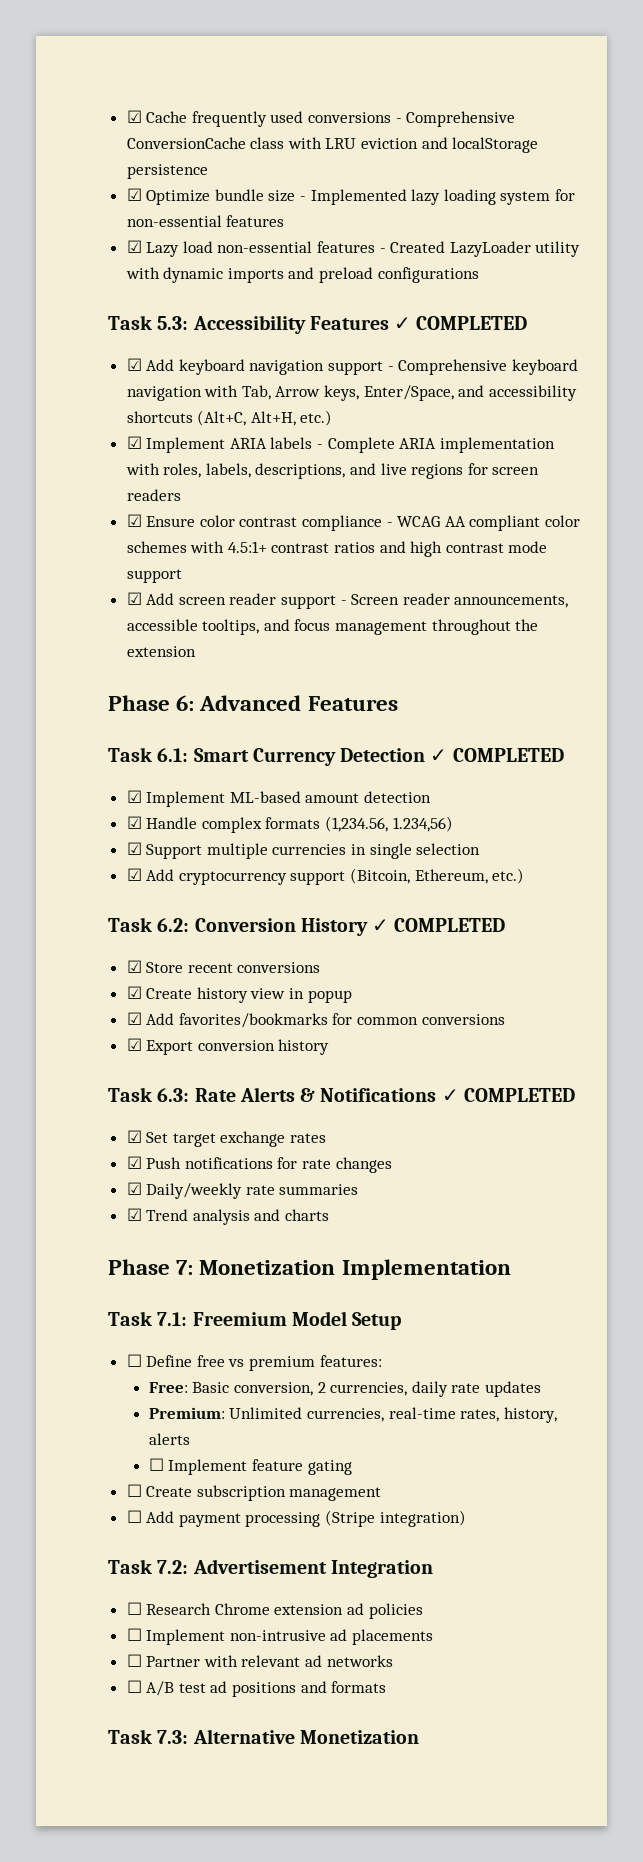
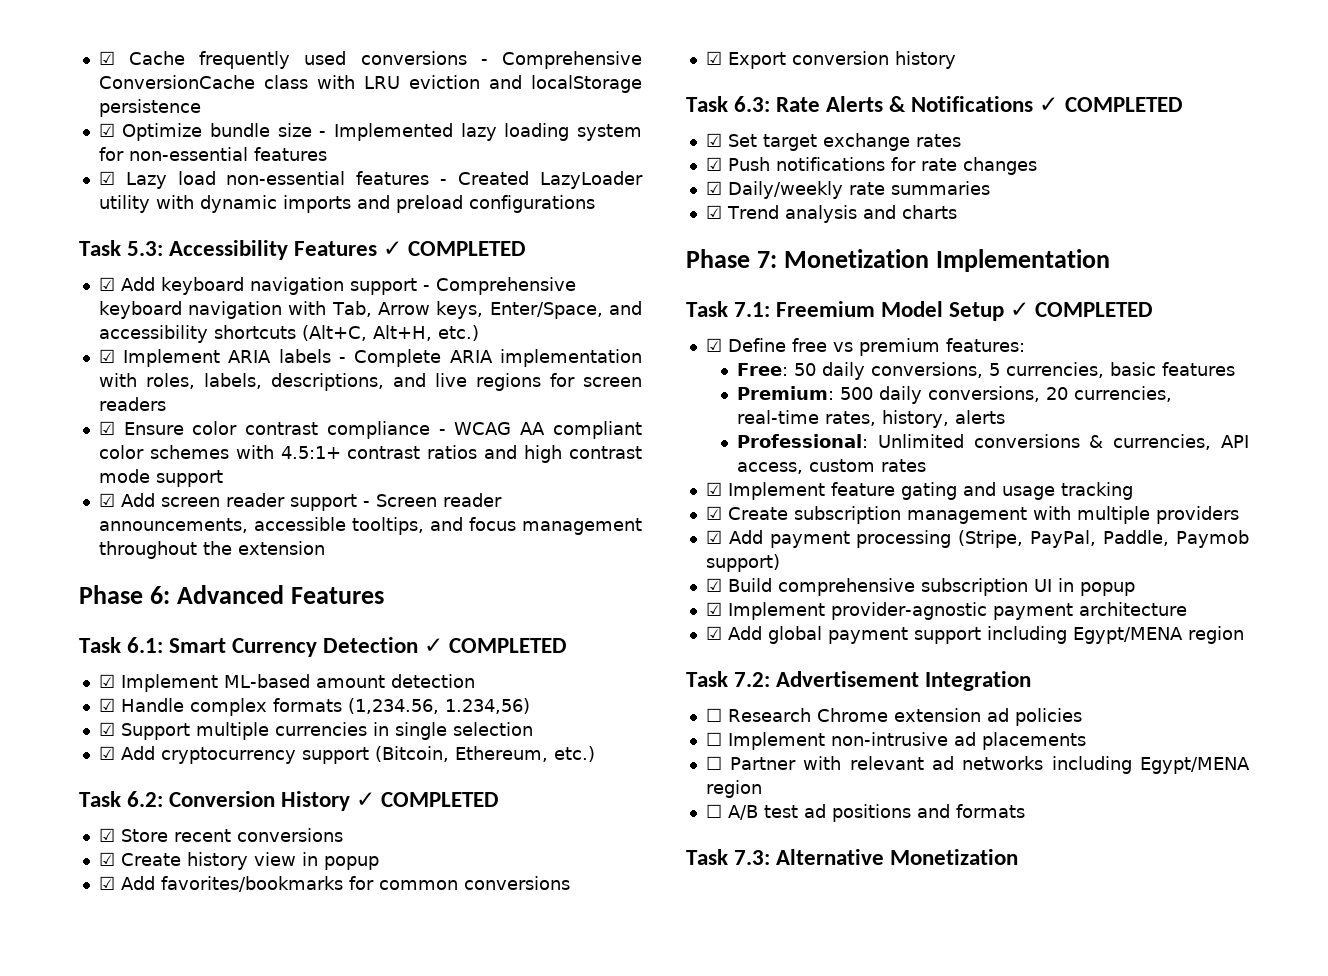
- Task 7.1: Freemium Model Setup
- ☐ Define free vs premium features:
+ Task 7.1: Freemium Model Setup ✓ COMPLETED
+ ☑ Define free vs premium features:
- Free: Basic conversion, 2 currencies, daily rate updates
- Premium: Unlimited currencies, real-time rates, history, alerts
+ Free: 50 daily conversions, 5 currencies, basic features
+ Premium: 500 daily conversions, 20 currencies, real-time rates, history, alerts
- ☐ Implement feature gating
- ☐ Create subscription management
- ☐ Add payment processing (Stripe integration)
+ Professional: Unlimited conversions & currencies, API access, custom rates
+ ☑ Implement feature gating and usage tracking
+ ☑ Create subscription management with multiple providers
+ ☑ Add payment processing (Stripe, PayPal, Paddle, Paymob support)
+ ☑ Build comprehensive subscription UI in popup
+ ☑ Implement provider-agnostic payment architecture
+ ☑ Add global payment support including Egypt/MENA region
- ☐ Partner with relevant ad networks
+ ☐ Partner with relevant ad networks including Egypt/MENA region

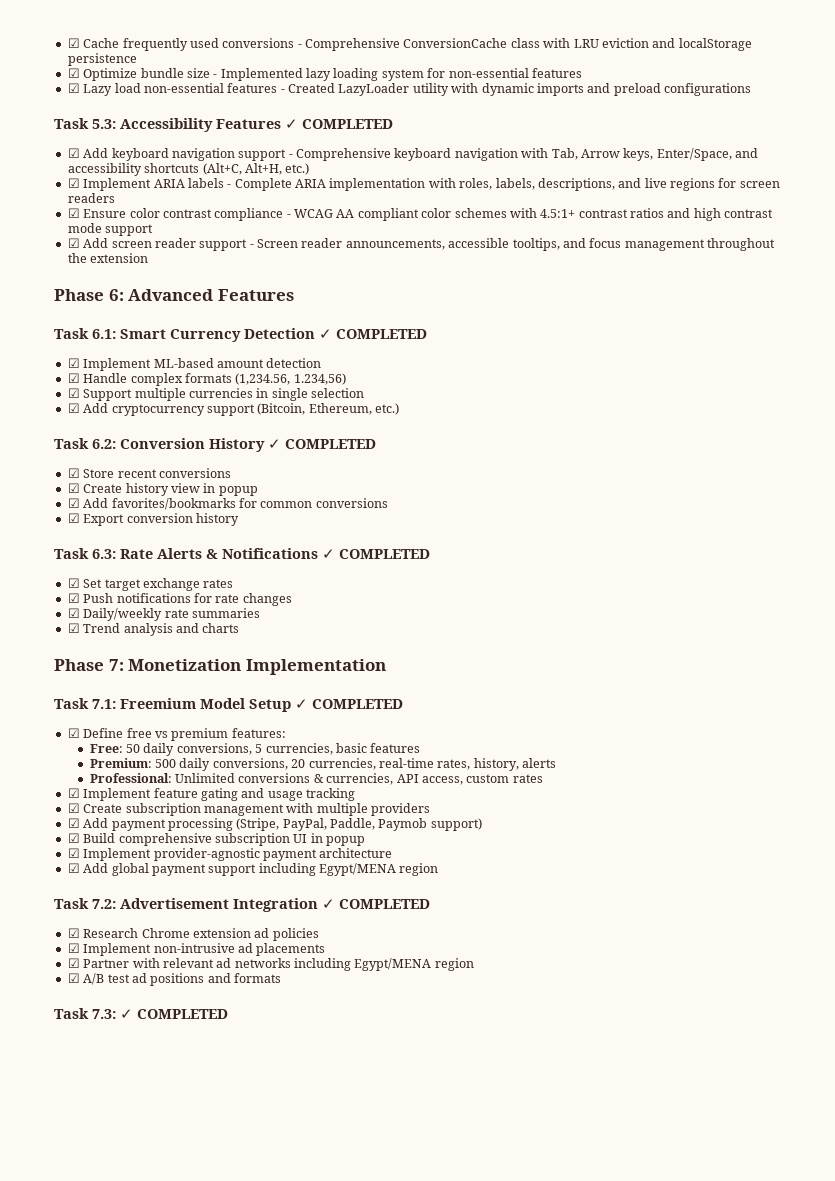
- Task 7.2: Advertisement Integration
- ☐ Research Chrome extension ad policies
+ Task 7.2: Advertisement Integration ✓ COMPLETED
+ ☑ Research Chrome extension ad policies
- ☐ Implement non-intrusive ad placements
+ ☑ Implement non-intrusive ad placements
- ☐ Partner with relevant ad networks including Egypt/MENA region
+ ☑ Partner with relevant ad networks including Egypt/MENA region
- ☐ A/B test ad positions and formats
+ ☑ A/B test ad positions and formats
- Task 7.3: Alternative Monetization
+ Task 7.3: ✓ COMPLETED

